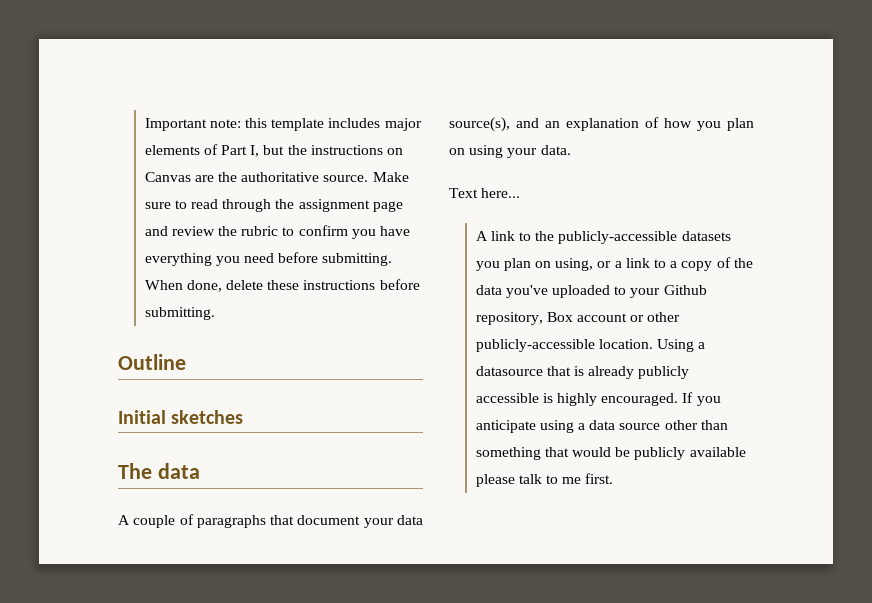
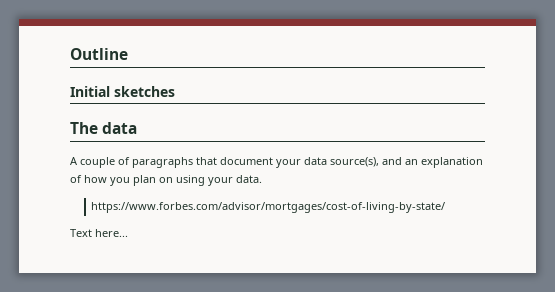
- Important note: this template includes major elements of Part I, but the instructions on Canvas are the authoritative source. Make sure to read through the assignment page and review the rubric to confirm you have everything you need before submitting. When done, delete these instructions before submitting.
+ https://www.forbes.com/advisor/mortgages/cost-of-living-by-state/
- A link to the publicly-accessible datasets you plan on using, or a link to a copy of the data you've uploaded to your Github repository, Box account or other publicly-accessible location. Using a datasource that is already publicly accessible is highly encouraged. If you anticipate using a data source other than something that would be publicly available please talk to me first.

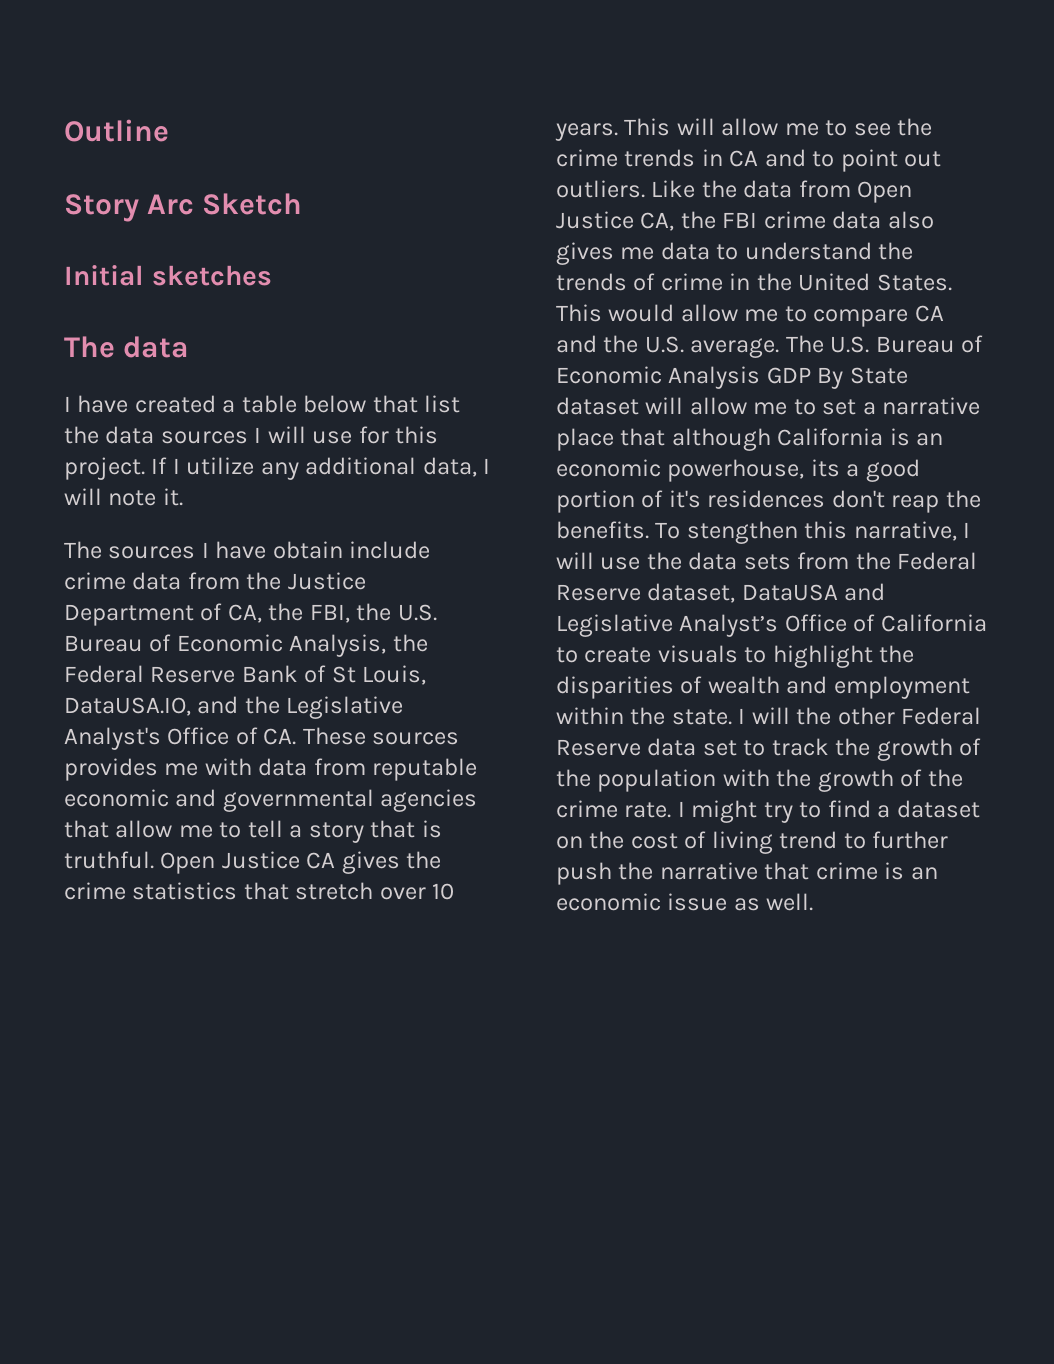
+ Story Arc Sketch
- A couple of paragraphs that document your data source(s), and an explanation of how you plan on using your data.
- https://www.forbes.com/advisor/mortgages/cost-of-living-by-state/
- Text here...
+ I have created a table below that list the data sources I will use for this project. If I utilize any additional data, I will note it.
+ The sources I have obtain include crime data from the Justice Department of CA, the FBI, the U.S. Bureau of Economic Analysis, the Federal Reserve Bank of St Louis, DataUSA.IO, and the Legislative Analyst's Office of CA. These sources provides me with data from reputable economic and governmental agencies that allow me to tell a story that is truthful. Open Justice CA gives the crime statistics that stretch over 10 years. This will allow me to see the crime trends in CA and to point out outliers. Like the data from Open Justice CA, the FBI crime data also gives me data to understand the trends of crime in the United States. This would allow me to compare CA and the U.S. average. The U.S. Bureau of Economic Analysis GDP By State dataset will allow me to set a narrative place that although California is an economic powerhouse, its a good portion of it's residences don't reap the benefits. To stengthen this narrative, I will use the data sets from the Federal Reserve dataset, DataUSA and Legislative Analyst’s Office of California to create visuals to highlight the disparities of wealth and employment within the state. I will the other Federal Reserve data set to track the growth of the population with the growth of the crime rate. I might try to find a dataset on the cost of living trend to further push the narrative that crime is an economic issue as well.

